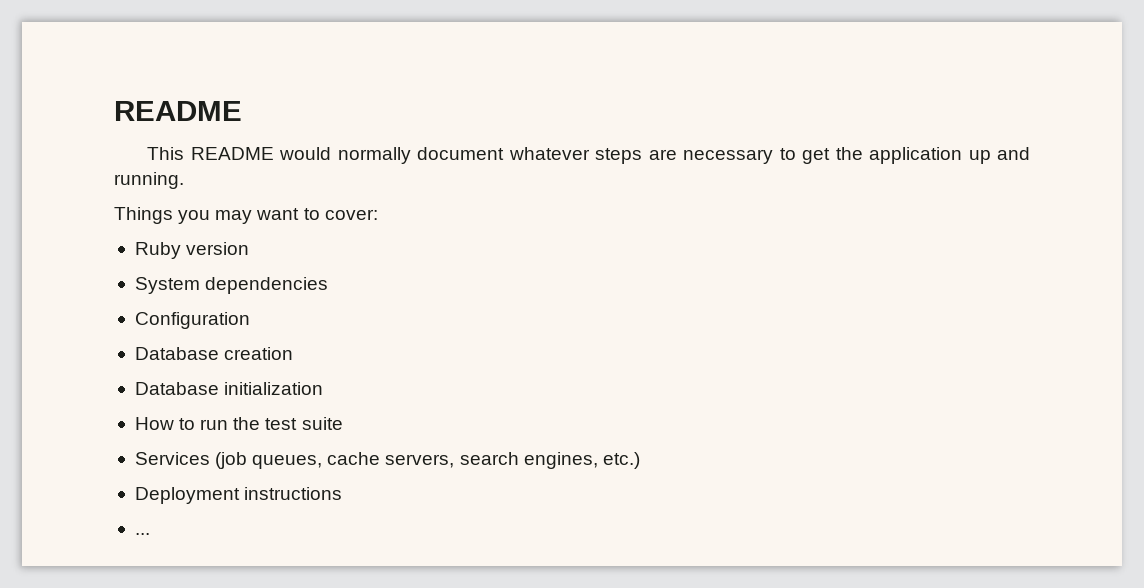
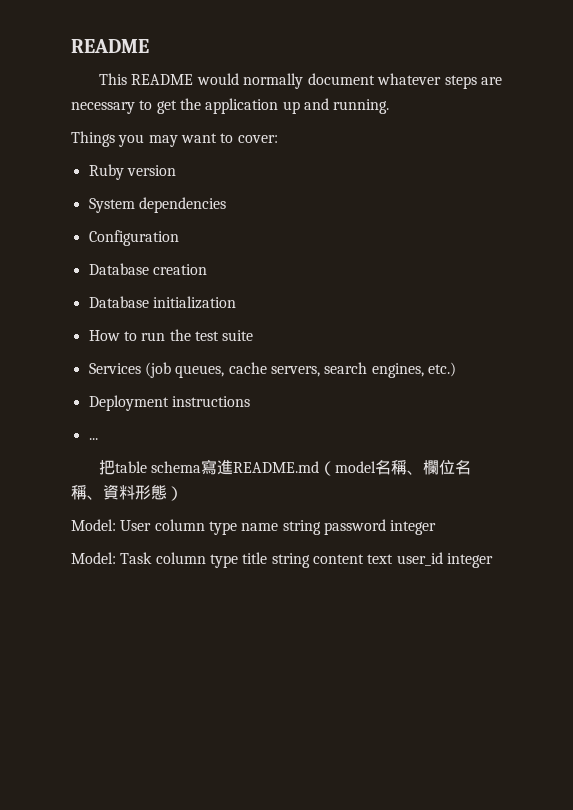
+ 把table schema寫進README.md（model名稱、欄位名稱、資料形態）
+ Model: User column type name string password integer
+ Model: Task column type title string content text user_id integer

